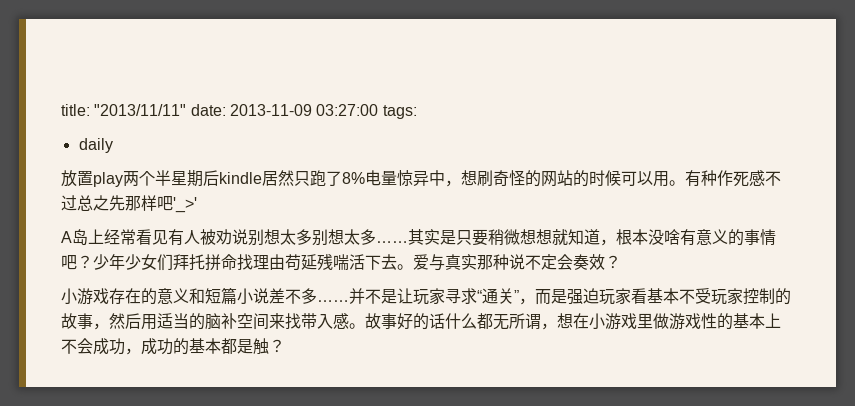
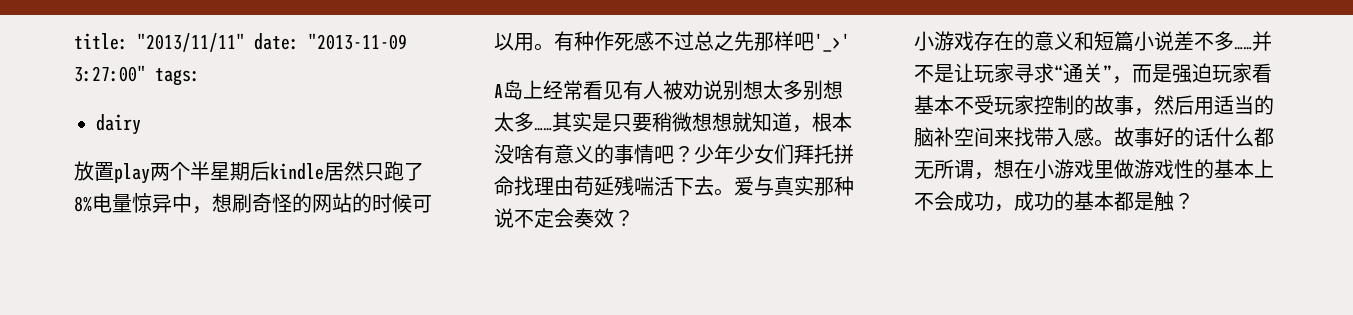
- title: "2013/11/11" date: 2013-11-09 03:27:00 tags:
+ title: "2013/11/11" date: "2013-11-09 3:27:00" tags:
- daily
+ dairy

